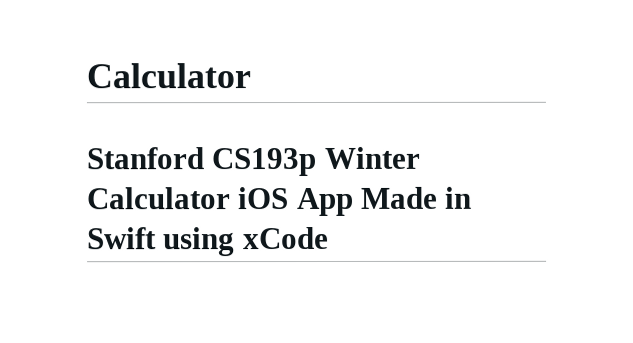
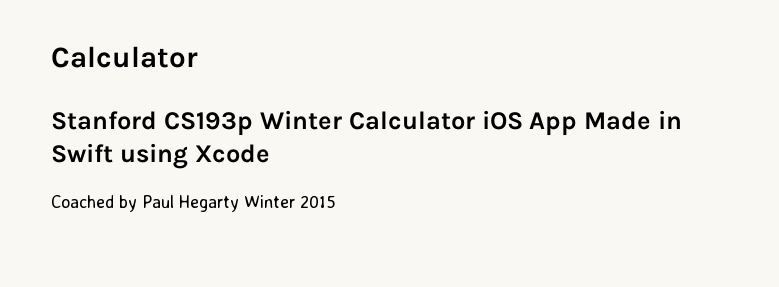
- Stanford CS193p Winter Calculator iOS App Made in Swift using xCode
+ Stanford CS193p Winter Calculator iOS App Made in Swift using Xcode
+ Coached by Paul Hegarty Winter 2015

